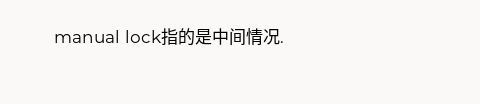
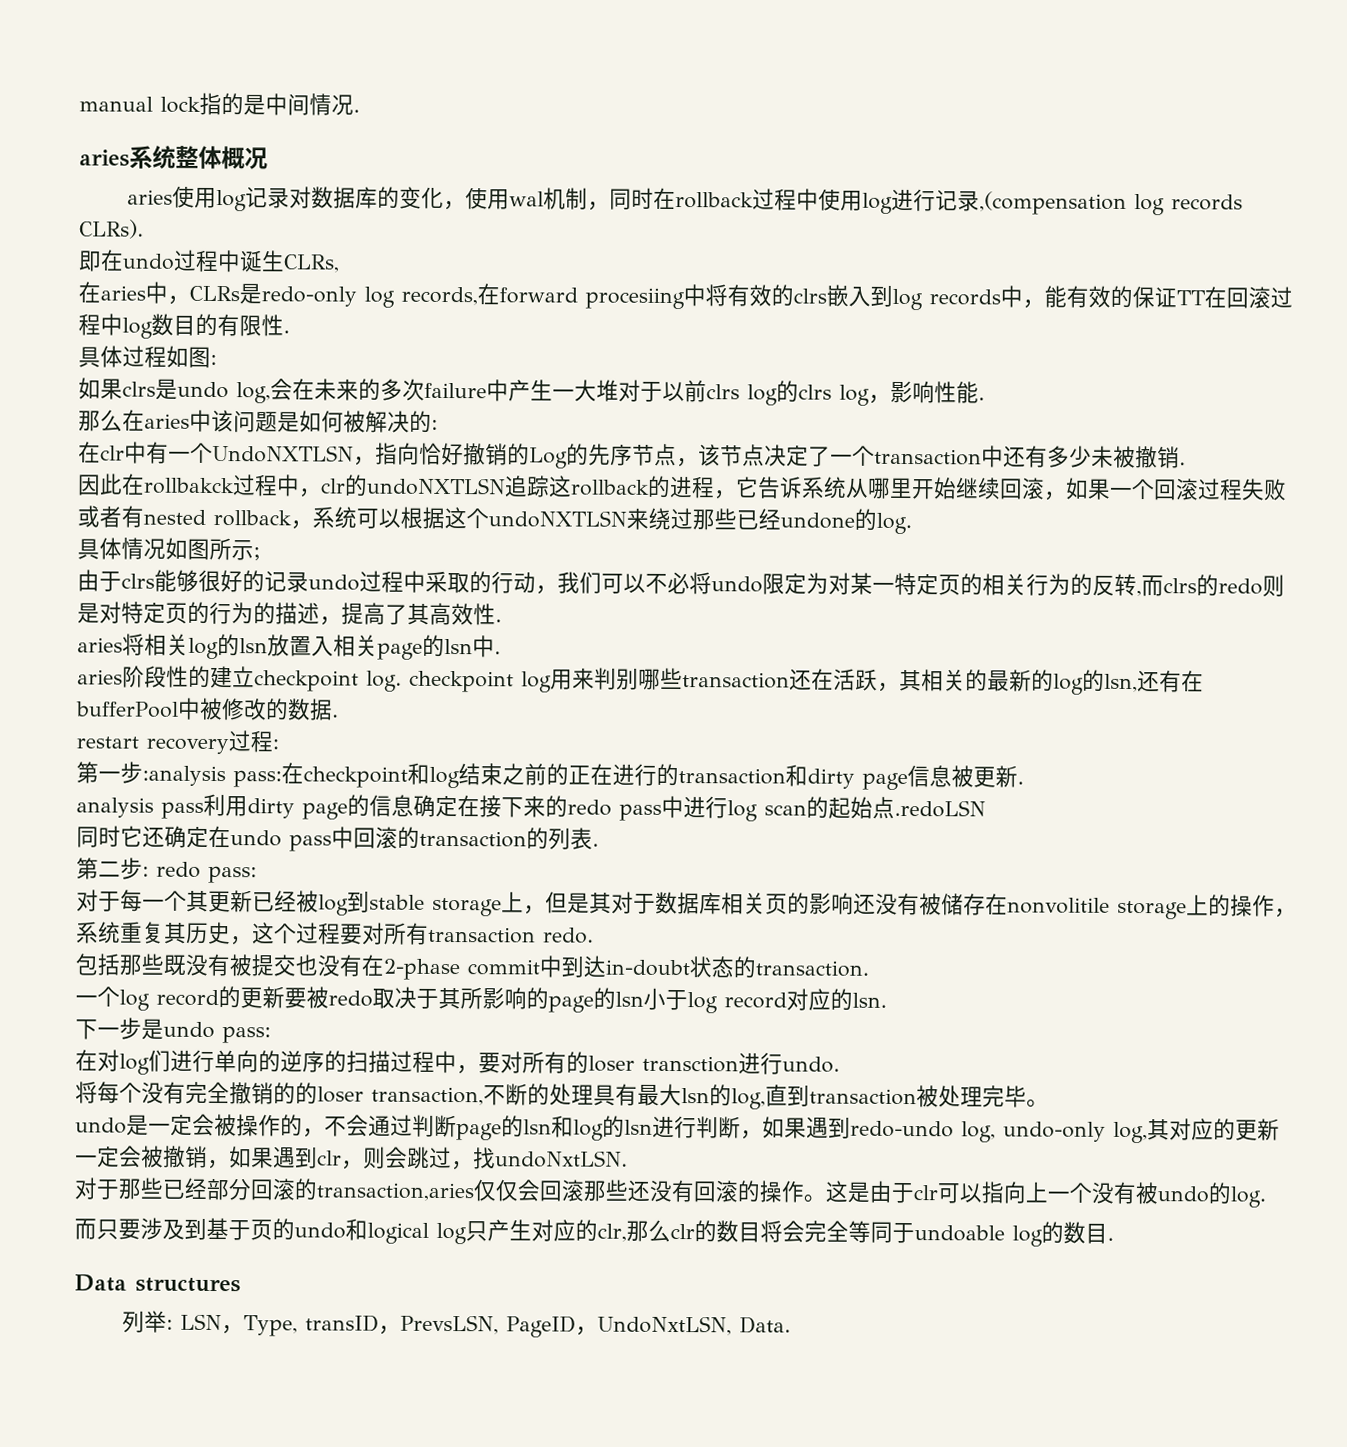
+ aries系统整体概况
+ aries使用log记录对数据库的变化，使用wal机制，同时在rollback过程中使用log进行记录,(compensation log records CLRs).
+ 即在undo过程中诞生CLRs,
+ 在aries中，CLRs是redo-only log records,在forward procesiing中将有效的clrs嵌入到log records中，能有效的保证TT在回滚过程中log数目的有限性.
+ 具体过程如图:
+ 如果clrs是undo log,会在未来的多次failure中产生一大堆对于以前clrs log的clrs log，影响性能.
+ 那么在aries中该问题是如何被解决的:
+ 在clr中有一个UndoNXTLSN，指向恰好撤销的Log的先序节点，该节点决定了一个transaction中还有多少未被撤销.
+ 因此在rollbakck过程中，clr的undoNXTLSN追踪这rollback的进程，它告诉系统从哪里开始继续回滚，如果一个回滚过程失败或者有nested rollback，系统可以根据这个undoNXTLSN来绕过那些已经undone的log.
+ 具体情况如图所示;
+ 由于clrs能够很好的记录undo过程中采取的行动，我们可以不必将undo限定为对某一特定页的相关行为的反转,而clrs的redo则是对特定页的行为的描述，提高了其高效性.
+ aries将相关log的lsn放置入相关page的lsn中.
+ aries阶段性的建立checkpoint log. checkpoint log用来判别哪些transaction还在活跃，其相关的最新的log的lsn,还有在bufferPool中被修改的数据.
+ restart recovery过程:
+ 第一步:analysis pass:在checkpoint和log结束之前的正在进行的transaction和dirty page信息被更新.
+ analysis pass利用dirty page的信息确定在接下来的redo pass中进行log scan的起始点.redoLSN
+ 同时它还确定在undo pass中回滚的transaction的列表.
+ 第二步: redo pass:
+ 对于每一个其更新已经被log到stable storage上，但是其对于数据库相关页的影响还没有被储存在nonvolitile storage上的操作，系统重复其历史，这个过程要对所有transaction redo.
+ 包括那些既没有被提交也没有在2-phase commit中到达in-doubt状态的transaction.
+ 一个log record的更新要被redo取决于其所影响的page的lsn小于log record对应的lsn.
+ 下一步是undo pass:
+ 在对log们进行单向的逆序的扫描过程中，要对所有的loser transction进行undo.
+ 将每个没有完全撤销的的loser transaction,不断的处理具有最大lsn的log,直到transaction被处理完毕。
+ undo是一定会被操作的，不会通过判断page的lsn和log的lsn进行判断，如果遇到redo-undo log, undo-only log,其对应的更新一定会被撤销，如果遇到clr，则会跳过，找undoNxtLSN.
+ 对于那些已经部分回滚的transaction,aries仅仅会回滚那些还没有回滚的操作。这是由于clr可以指向上一个没有被undo的log.
+ 而只要涉及到基于页的undo和logical log只产生对应的clr,那么clr的数目将会完全等同于undoable log的数目.
+ Data structures
+ 列举: LSN，Type, transID，PrevsLSN, PageID，UndoNxtLSN, Data.

